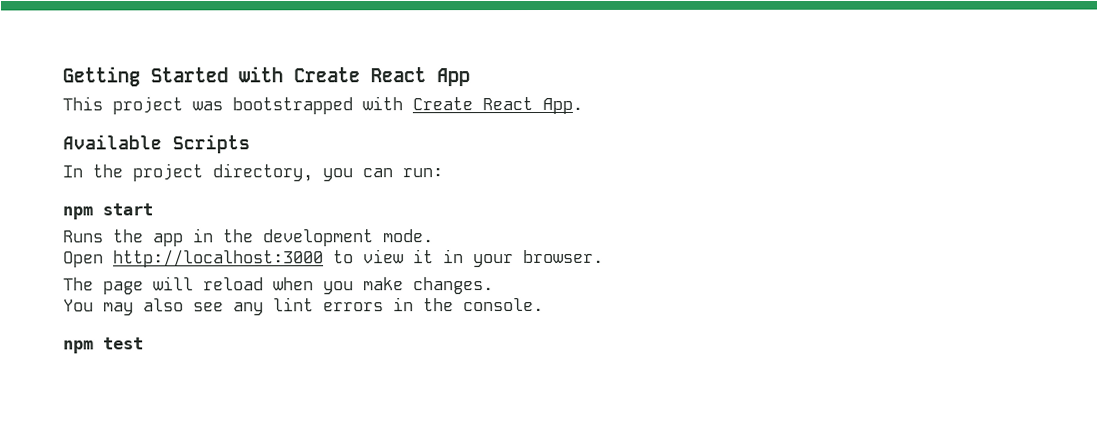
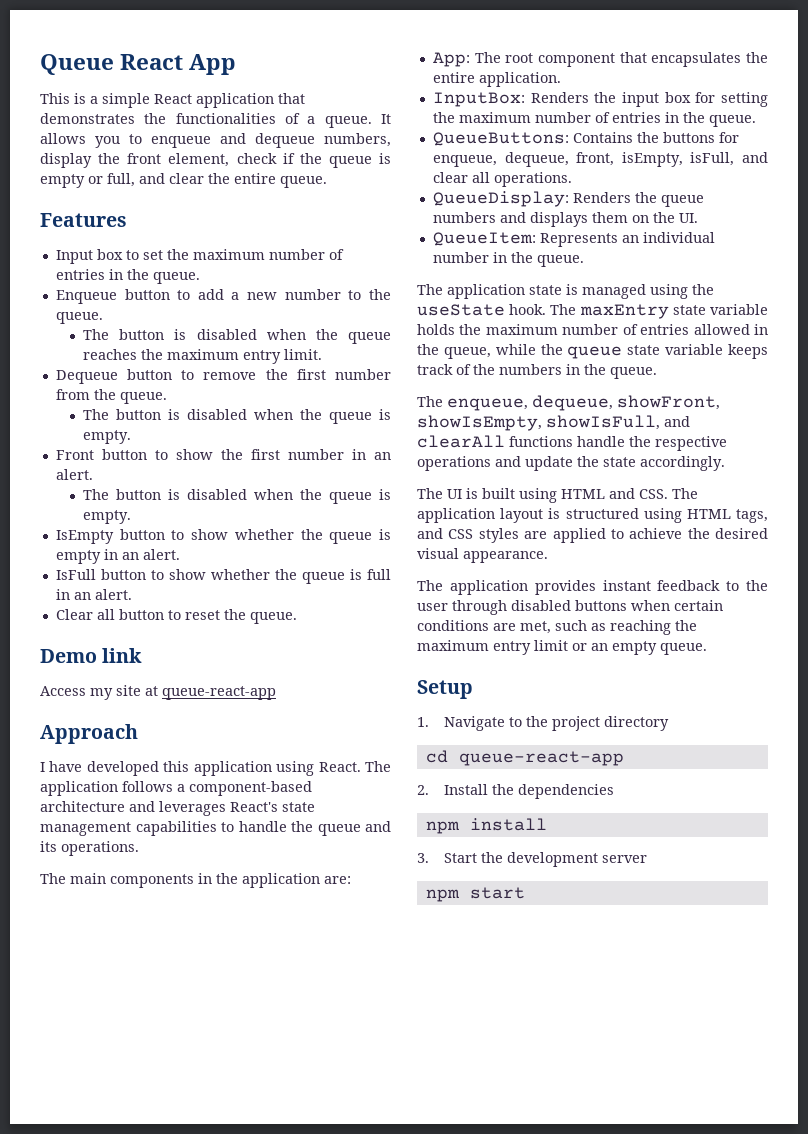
- Getting Started with Create React App
+ Queue React App
- This project was bootstrapped with Create React App.
- Available Scripts
- In the project directory, you can run:
+ This is a simple React application that demonstrates the functionalities of a queue. It allows you to enqueue and dequeue numbers, display the front element, check if the queue is empty or full, and clear the entire queue.
+ Features
+ Input box to set the maximum number of entries in the queue.
+ Enqueue button to add a new number to the queue.
+ The button is disabled when the queue reaches the maximum entry limit.
+ Dequeue button to remove the first number from the queue.
+ The button is disabled when the queue is empty.
+ Front button to show the first number in an alert.
+ The button is disabled when the queue is empty.
+ IsEmpty button to show whether the queue is empty in an alert.
+ IsFull button to show whether the queue is full in an alert.
+ Clear all button to reset the queue.
+ Demo link
+ Access my site at queue-react-app
+ Approach
+ I have developed this application using React. The application follows a component-based architecture and leverages React's state management capabilities to handle the queue and its operations.
+ The main components in the application are:
+ App: The root component that encapsulates the entire application.
+ InputBox: Renders the input box for setting the maximum number of entries in the queue.
+ QueueButtons: Contains the buttons for enqueue, dequeue, front, isEmpty, isFull, and clear all operations.
+ QueueDisplay: Renders the queue numbers and displays them on the UI.
+ QueueItem: Represents an individual number in the queue.
+ The application state is managed using the useState hook. The maxEntry state variable holds the maximum number of entries allowed in the queue, while the queue state variable keeps track of the numbers in the queue.
+ The enqueue, dequeue, showFront, showIsEmpty, showIsFull, and clearAll functions handle the respective operations and update the state accordingly.
+ The UI is built using HTML and CSS. The application layout is structured using HTML tags, and CSS styles are applied to achieve the desired visual appearance.
+ The application provides instant feedback to the user through disabled buttons when certain conditions are met, such as reaching the maximum entry limit or an empty queue.
+ Setup
+ 1. Navigate to the project directory
+ cd queue-react-app
+ 2. Install the dependencies
+ npm install
+ 3. Start the development server
  npm start
- Runs the app in the development mode.
- Open http://localhost:3000 to view it in your browser.
- The page will reload when you make changes.
- You may also see any lint errors in the console.
- npm test

